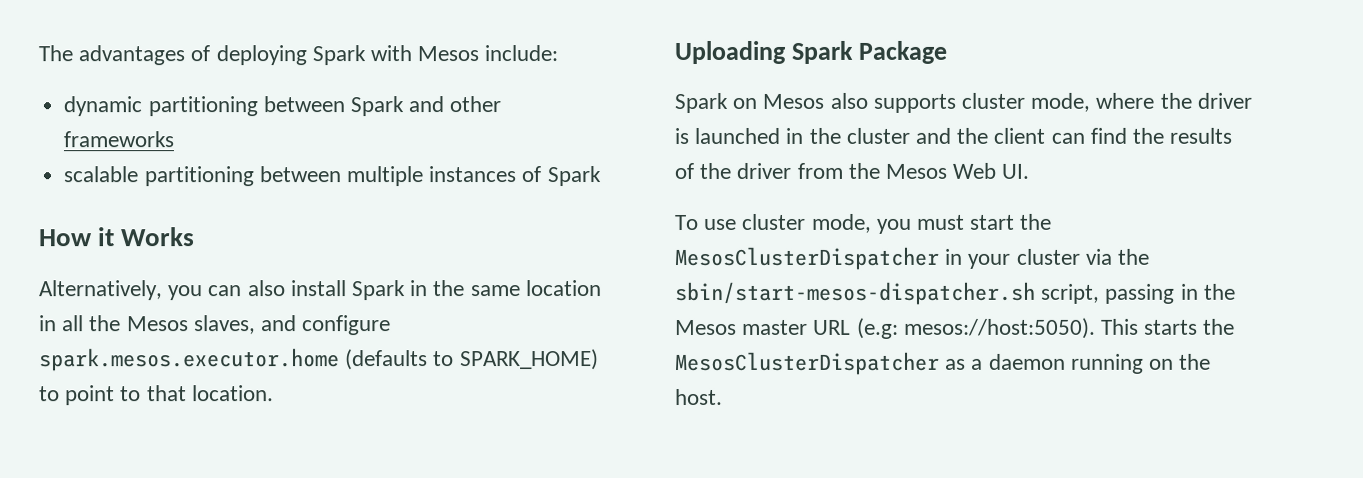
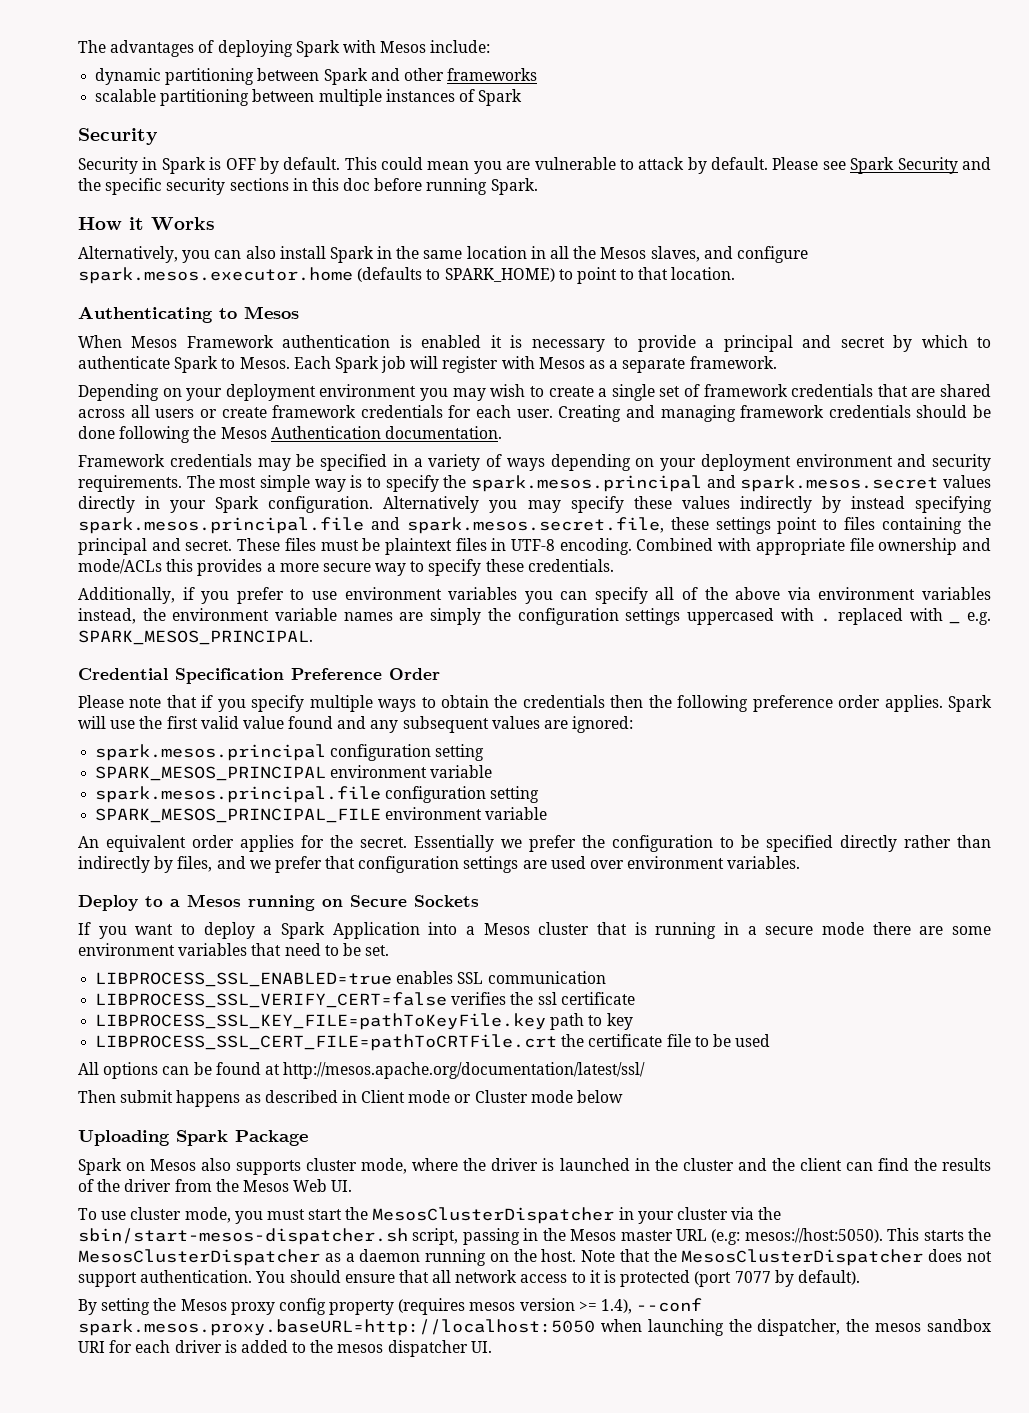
  scalable partitioning between multiple instances of Spark
+ Security
+ Security in Spark is OFF by default. This could mean you are vulnerable to attack by default. Please see Spark Security and the specific security sections in this doc before running Spark.
+ Authenticating to Mesos
+ When Mesos Framework authentication is enabled it is necessary to provide a principal and secret by which to authenticate Spark to Mesos. Each Spark job will register with Mesos as a separate framework.
+ Depending on your deployment environment you may wish to create a single set of framework credentials that are shared across all users or create framework credentials for each user. Creating and managing framework credentials should be done following the Mesos Authentication documentation.
+ Framework credentials may be specified in a variety of ways depending on your deployment environment and security requirements. The most simple way is to specify the spark.mesos.principal and spark.mesos.secret values directly in your Spark configuration. Alternatively you may specify these values indirectly by instead specifying spark.mesos.principal.file and spark.mesos.secret.file, these settings point to files containing the principal and secret. These files must be plaintext files in UTF-8 encoding. Combined with appropriate file ownership and mode/ACLs this provides a more secure way to specify these credentials.
+ Additionally, if you prefer to use environment variables you can specify all of the above via environment variables instead, the environment variable names are simply the configuration settings uppercased with . replaced with _ e.g. SPARK_MESOS_PRINCIPAL.
+ Credential Specification Preference Order
+ Please note that if you specify multiple ways to obtain the credentials then the following preference order applies. Spark will use the first valid value found and any subsequent values are ignored:
+ spark.mesos.principal configuration setting
+ SPARK_MESOS_PRINCIPAL environment variable
+ spark.mesos.principal.file configuration setting
+ SPARK_MESOS_PRINCIPAL_FILE environment variable
+ An equivalent order applies for the secret. Essentially we prefer the configuration to be specified directly rather than indirectly by files, and we prefer that configuration settings are used over environment variables.
+ Deploy to a Mesos running on Secure Sockets
+ If you want to deploy a Spark Application into a Mesos cluster that is running in a secure mode there are some environment variables that need to be set.
+ LIBPROCESS_SSL_ENABLED=true enables SSL communication
+ LIBPROCESS_SSL_VERIFY_CERT=false verifies the ssl certificate
+ LIBPROCESS_SSL_KEY_FILE=pathToKeyFile.key path to key
+ LIBPROCESS_SSL_CERT_FILE=pathToCRTFile.crt the certificate file to be used
+ All options can be found at http://mesos.apache.org/documentation/latest/ssl/
+ Then submit happens as described in Client mode or Cluster mode below
+ Note that the MesosClusterDispatcher does not support authentication. You should ensure that all network access to it is protected (port 7077 by default).
+ By setting the Mesos proxy config property (requires mesos version >= 1.4), --conf spark.mesos.proxy.baseURL=http://localhost:5050 when launching the dispatcher, the mesos sandbox URI for each driver is added to the mesos dispatcher UI.

